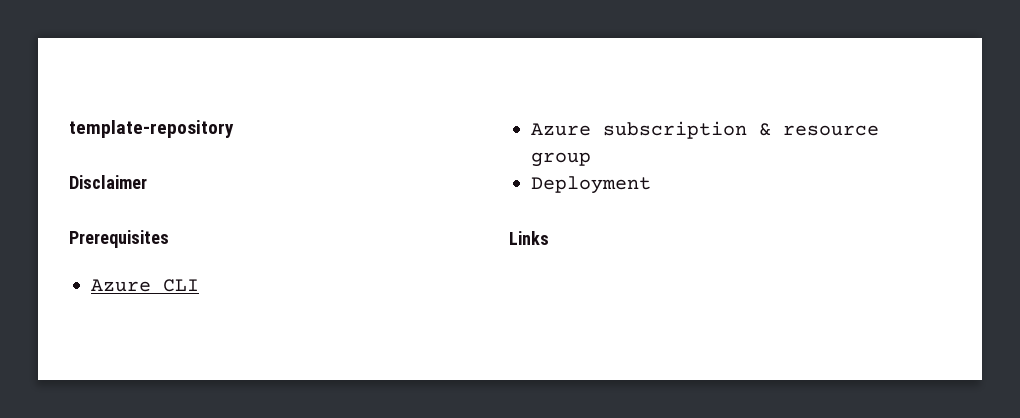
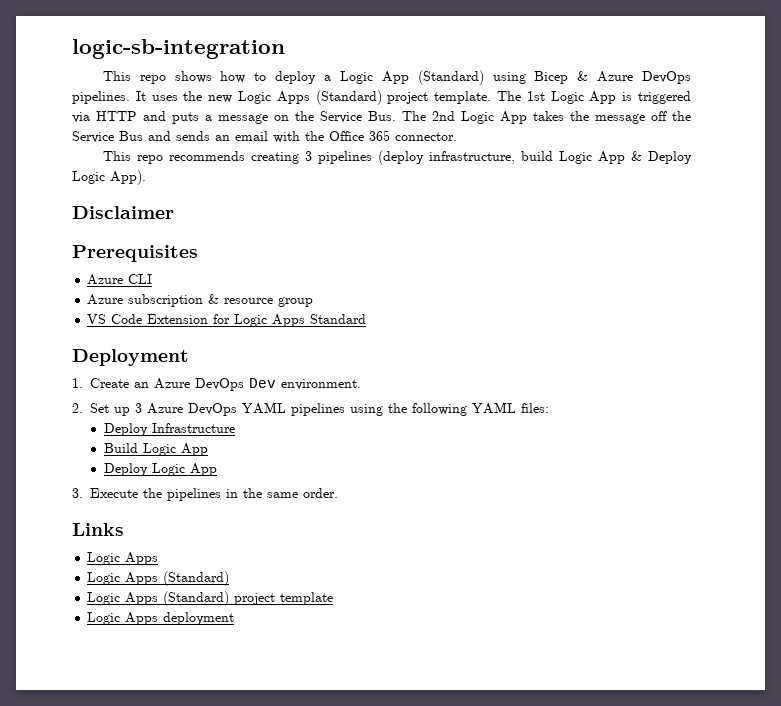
- template-repository
+ logic-sb-integration
+ This repo shows how to deploy a Logic App (Standard) using Bicep & Azure DevOps pipelines. It uses the new Logic Apps (Standard) project template. The 1st Logic App is triggered via HTTP and puts a message on the Service Bus. The 2nd Logic App takes the message off the Service Bus and sends an email with the Office 365 connector.
+ This repo recommends creating 3 pipelines (deploy infrastructure, build Logic App & Deploy Logic App).
+ VS Code Extension for Logic Apps Standard
  Deployment
+ 1. Create an Azure DevOps Dev environment.
+ 2. Set up 3 Azure DevOps YAML pipelines using the following YAML files:
+ Deploy Infrastructure
+ Build Logic App
+ Deploy Logic App
+ 3. Execute the pipelines in the same order.
  Links
+ Logic Apps
+ Logic Apps (Standard)
+ Logic Apps (Standard) project template
+ Logic Apps deployment

